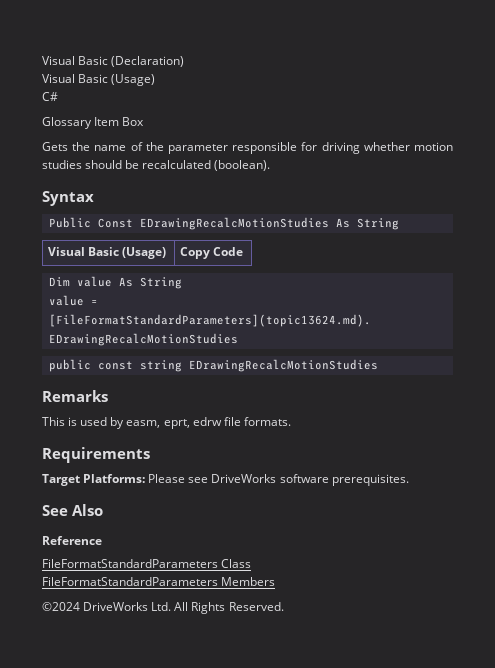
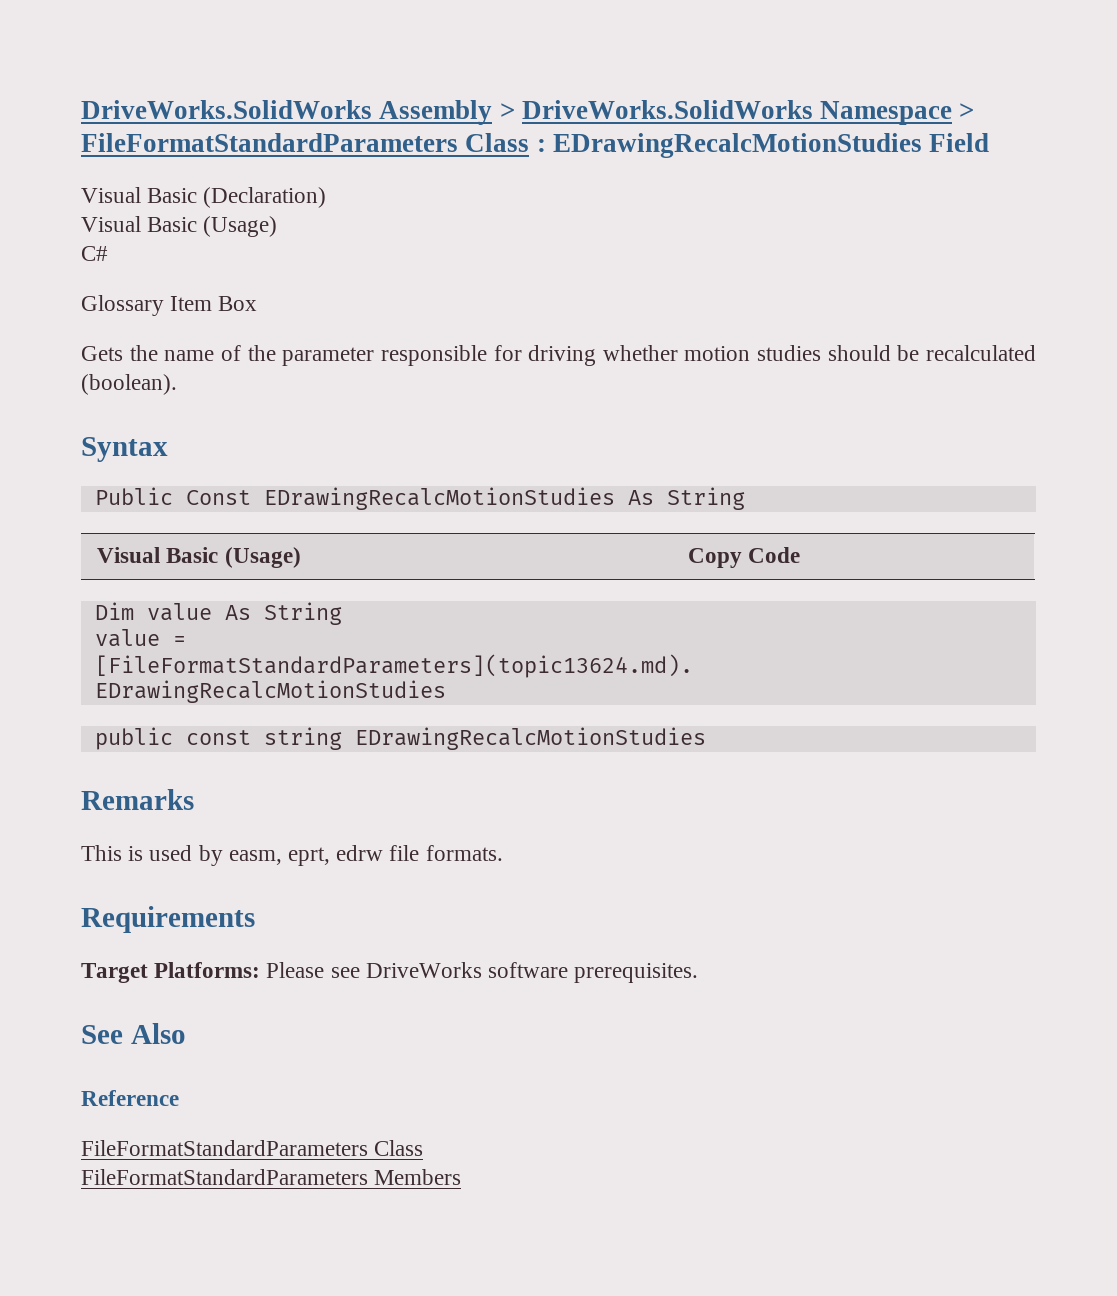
+ DriveWorks.SolidWorks Assembly > DriveWorks.SolidWorks Namespace > FileFormatStandardParameters Class : EDrawingRecalcMotionStudies Field
- ©2024 DriveWorks Ltd. All Rights Reserved.

